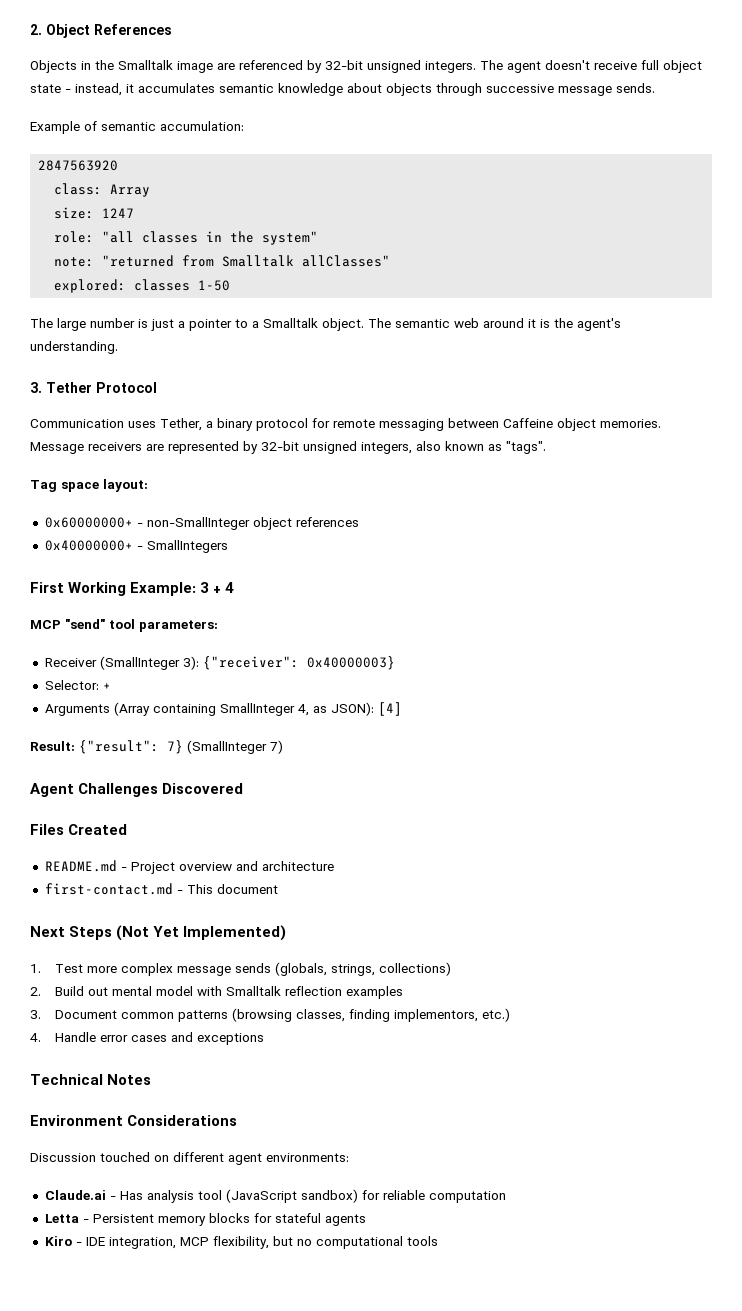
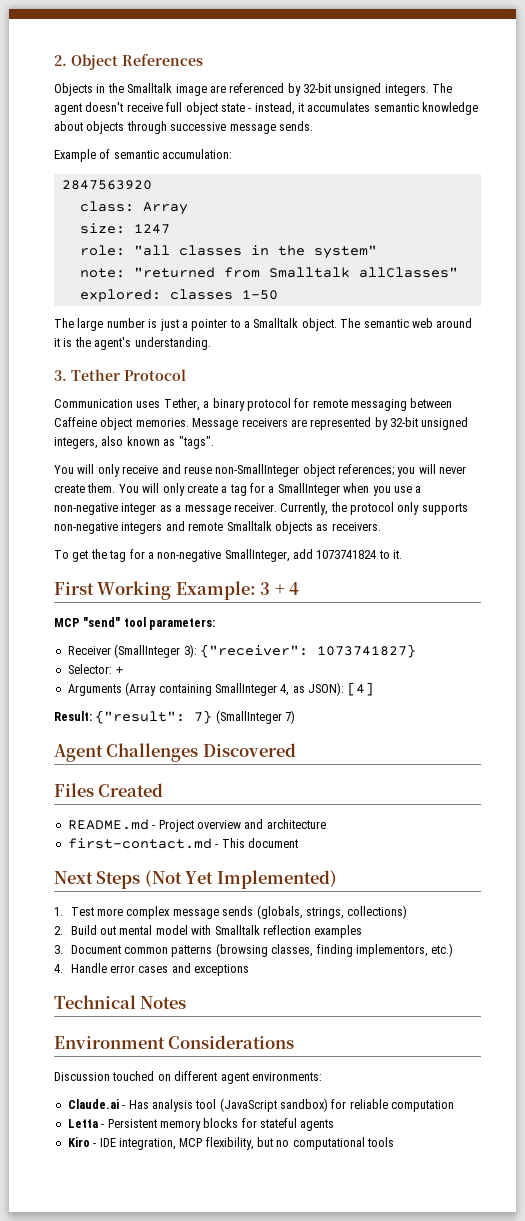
- Tag space layout:
- 0x60000000+ - non-SmallInteger object references
- 0x40000000+ - SmallIntegers
+ You will only receive and reuse non-SmallInteger object references; you will never create them. You will only create a tag for a SmallInteger when you use a non-negative integer as a message receiver. Currently, the protocol only supports non-negative integers and remote Smalltalk objects as receivers.
+ To get the tag for a non-negative SmallInteger, add 1073741824 to it.
- Receiver (SmallInteger 3): {"receiver": 0x40000003}
+ Receiver (SmallInteger 3): {"receiver": 1073741827}

